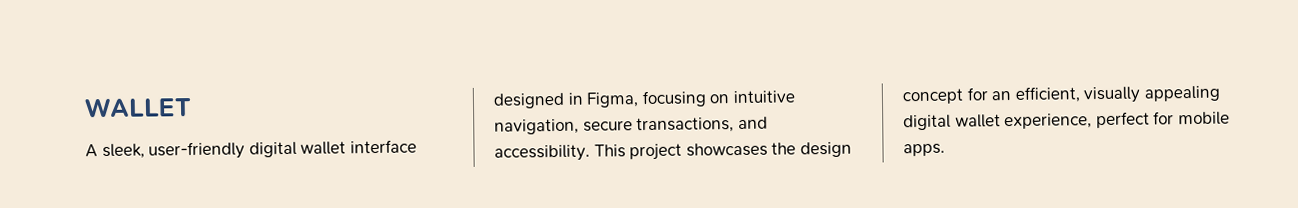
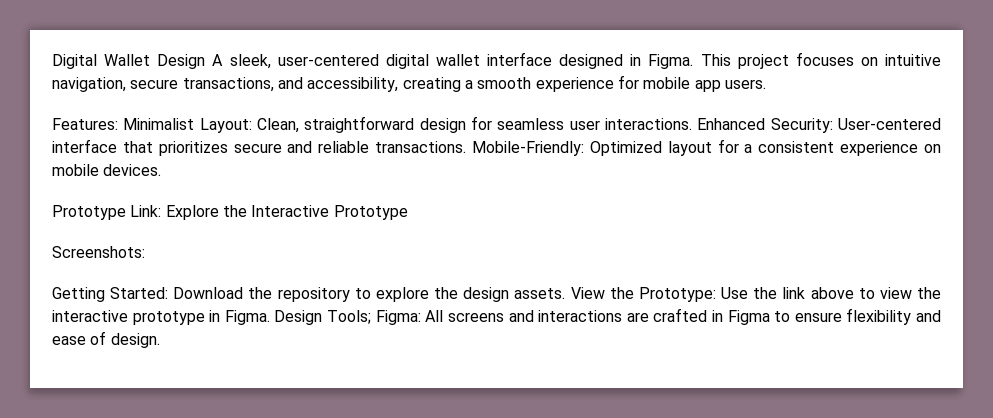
- WALLET
- A sleek, user-friendly digital wallet interface designed in Figma, focusing on intuitive navigation, secure transactions, and accessibility. This project showcases the design concept for an efficient, visually appealing digital wallet experience, perfect for mobile apps.
+ Digital Wallet Design A sleek, user-centered digital wallet interface designed in Figma. This project focuses on intuitive navigation, secure transactions, and accessibility, creating a smooth experience for mobile app users.
+ Features: Minimalist Layout: Clean, straightforward design for seamless user interactions. Enhanced Security: User-centered interface that prioritizes secure and reliable transactions. Mobile-Friendly: Optimized layout for a consistent experience on mobile devices.
+ Prototype Link: Explore the Interactive Prototype
+ Screenshots:
+ Getting Started: Download the repository to explore the design assets. View the Prototype: Use the link above to view the interactive prototype in Figma. Design Tools; Figma: All screens and interactions are crafted in Figma to ensure flexibility and ease of design.

